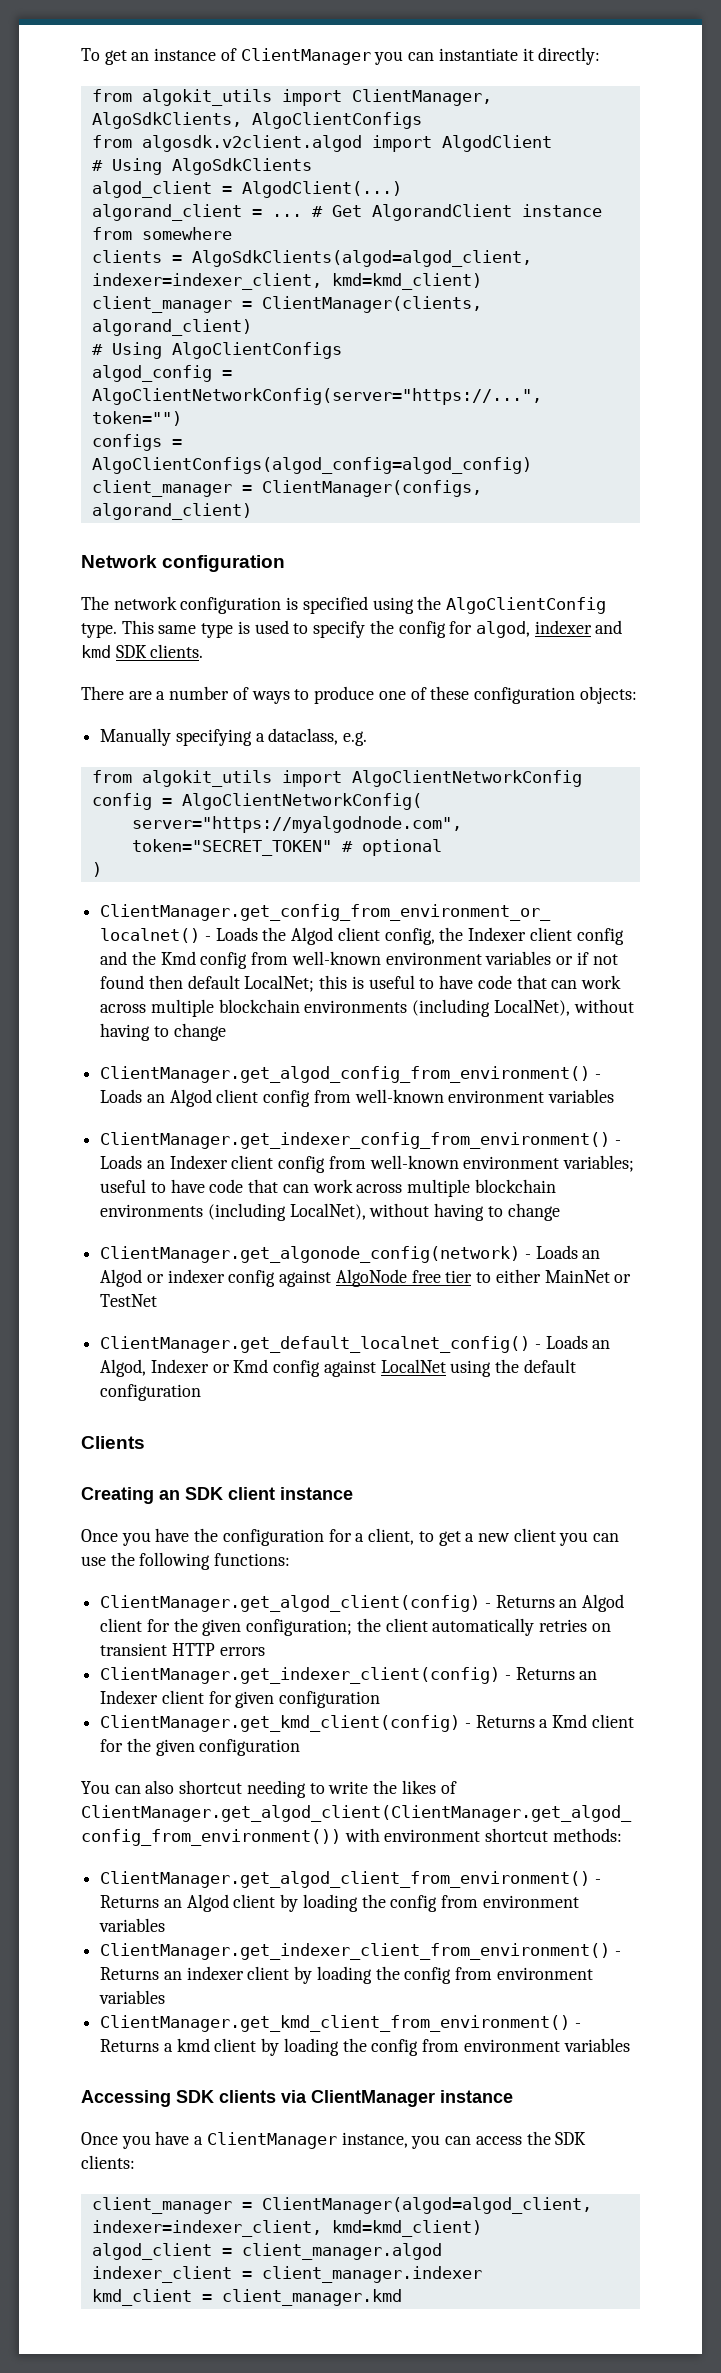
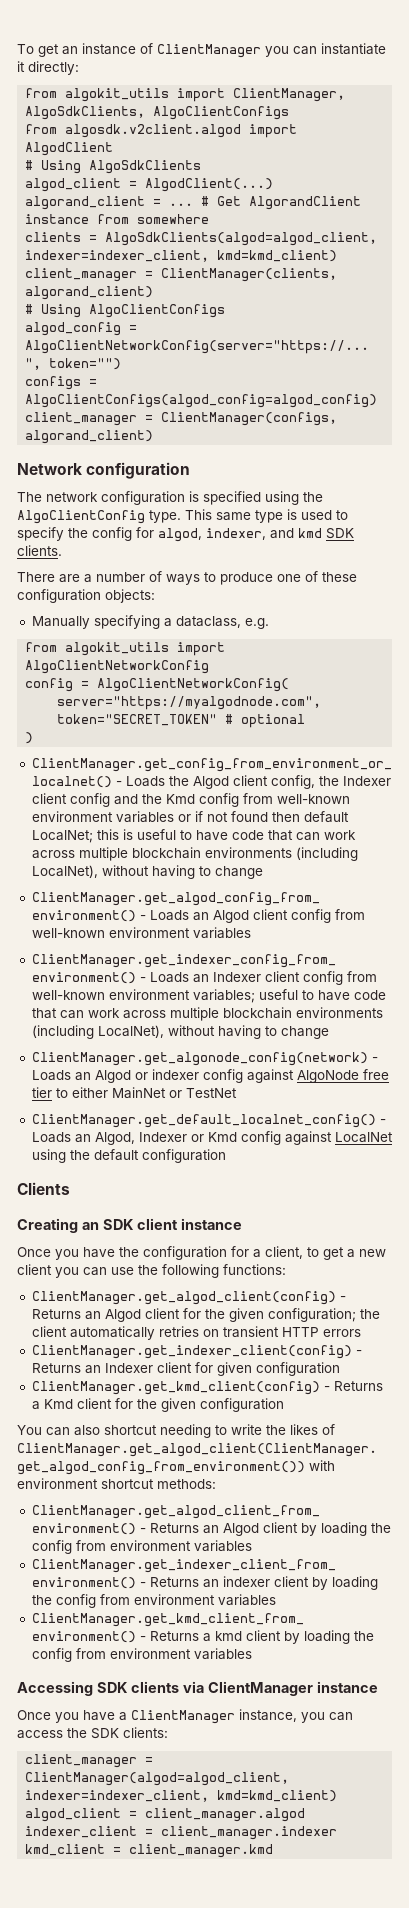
- This same type is used to specify the config for algod, indexer and kmd SDK clients.
+ This same type is used to specify the config for algod, indexer, and kmd SDK clients.

